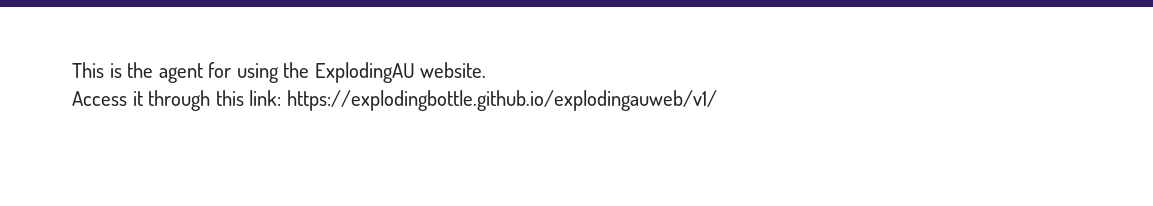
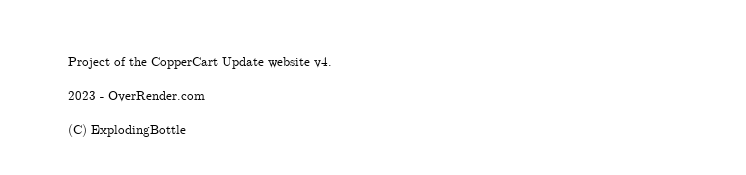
- This is the agent for using the ExplodingAU website.
- Access it through this link: https://explodingbottle.github.io/explodingauweb/v1/
+ Project of the CopperCart Update website v4.
+ 2023 - OverRender.com
+ (C) ExplodingBottle

